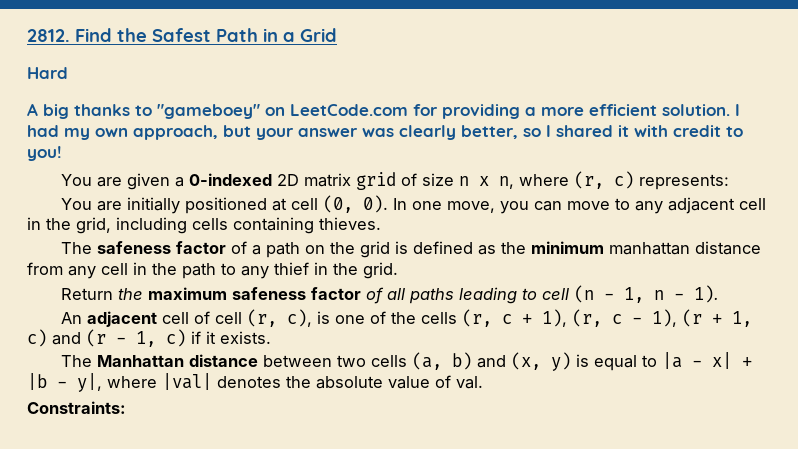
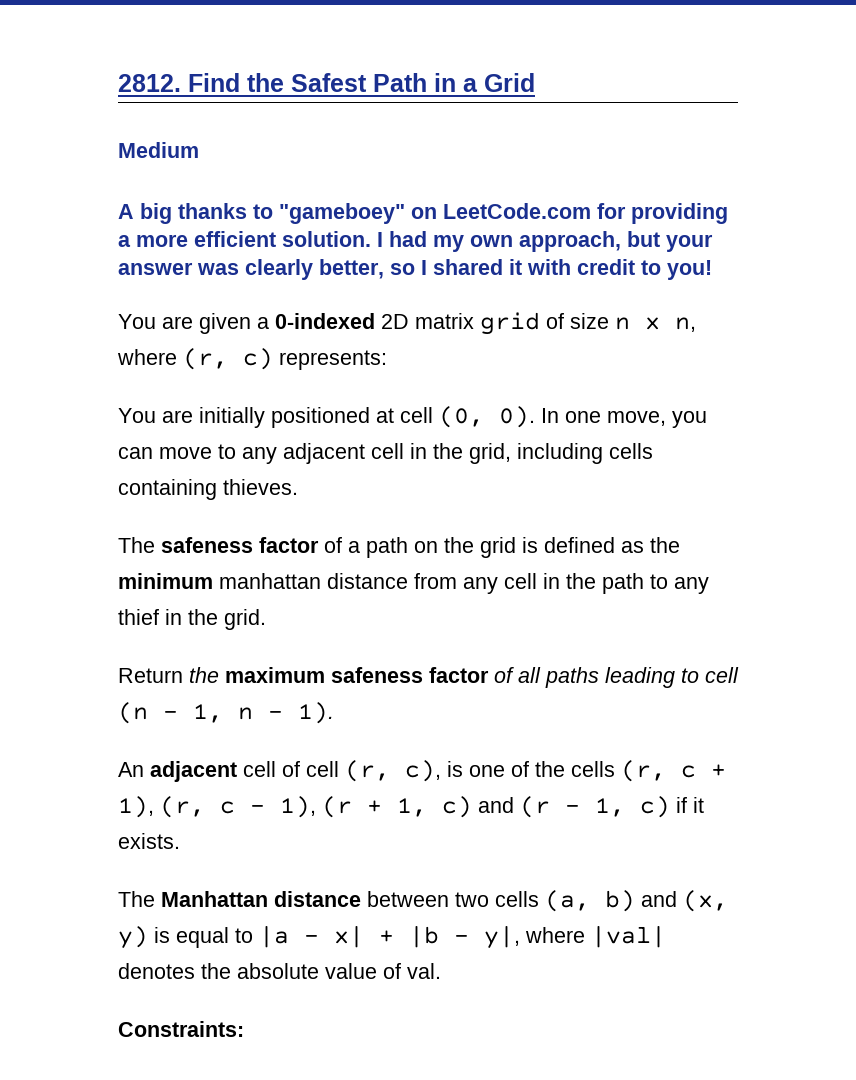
- Hard
+ Medium

